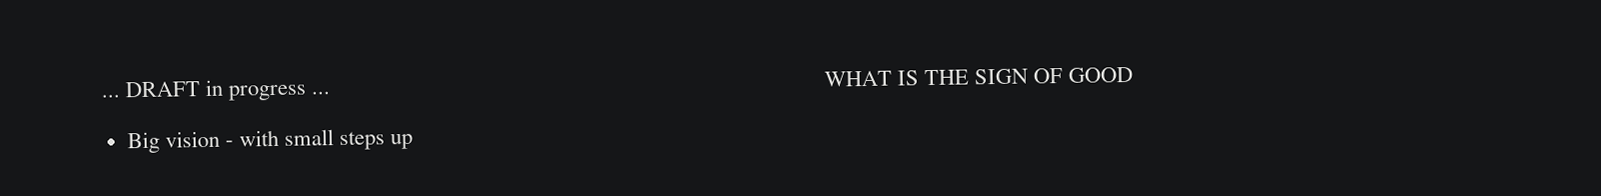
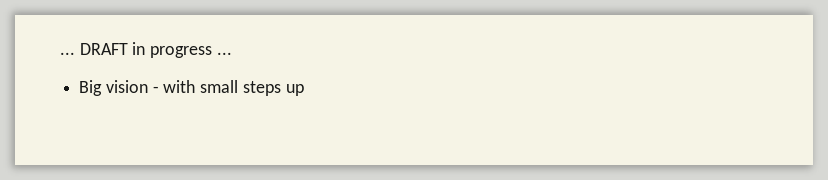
- WHAT IS THE SIGN OF GOOD

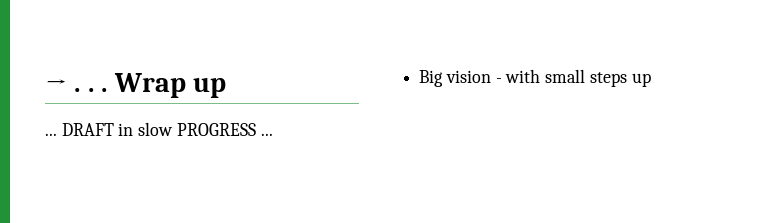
+ → . . . Wrap up
- DRAFT in progress ...
+ DRAFT in slow PROGRESS ...

